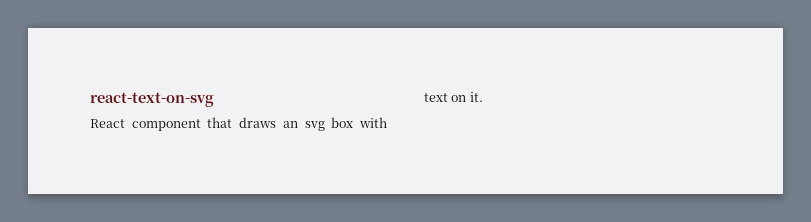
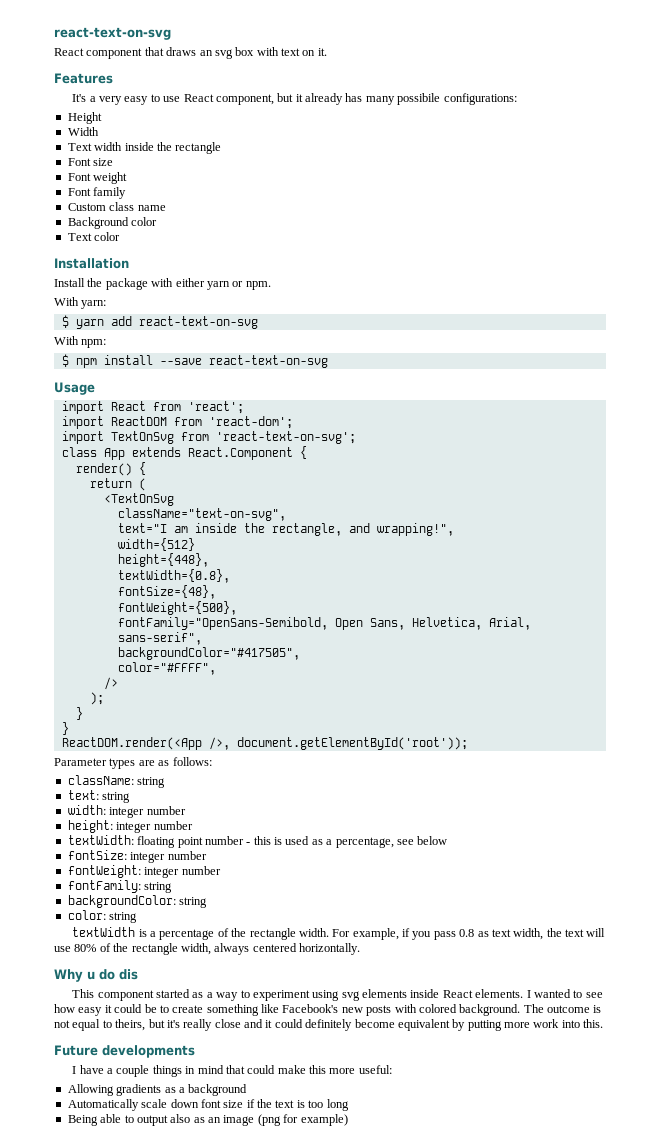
+ Features
+ It's a very easy to use React component, but it already has many possibile configurations:
+ Height
+ Width
+ Text width inside the rectangle
+ Font size
+ Font weight
+ Font family
+ Custom class name
+ Background color
+ Text color
+ Installation
+ Install the package with either yarn or npm.
+ With yarn:
+ $ yarn add react-text-on-svg
+ With npm:
+ $ npm install --save react-text-on-svg
+ Usage
+ import React from 'react';
+ import ReactDOM from 'react-dom';
+ import TextOnSvg from 'react-text-on-svg';
+ class App extends React.Component {
+ render() {
+ return (
+ <TextOnSvg
+ className="text-on-svg",
+ text="I am inside the rectangle, and wrapping!",
+ width={512}
+ height={448},
+ textWidth={0.8},
+ fontSize={48},
+ fontWeight={500},
+ fontFamily="OpenSans-Semibold, Open Sans, Helvetica, Arial, sans-serif",
+ backgroundColor="#417505",
+ color="#FFFF",
+ />
+ );
+ }
+ }
+ ReactDOM.render(<App />, document.getElementById('root'));
+ Parameter types are as follows:
+ className: string
+ text: string
+ width: integer number
+ height: integer number
+ textWidth: floating point number - this is used as a percentage, see below
+ fontSize: integer number
+ fontWeight: integer number
+ fontFamily: string
+ backgroundColor: string
+ color: string
+ textWidth is a percentage of the rectangle width. For example, if you pass 0.8 as text width, the text will use 80% of the rectangle width, always centered horizontally.
+ Why u do dis
+ This component started as a way to experiment using svg elements inside React elements. I wanted to see how easy it could be to create something like Facebook's new posts with colored background. The outcome is not equal to theirs, but it's really close and it could definitely become equivalent by putting more work into this.
+ Future developments
+ I have a couple things in mind that could make this more useful:
+ Allowing gradients as a background
+ Automatically scale down font size if the text is too long
+ Being able to output also as an image (png for example)

